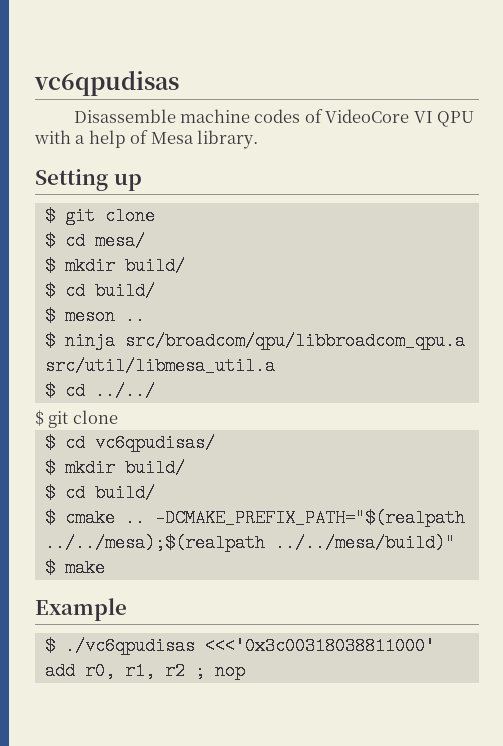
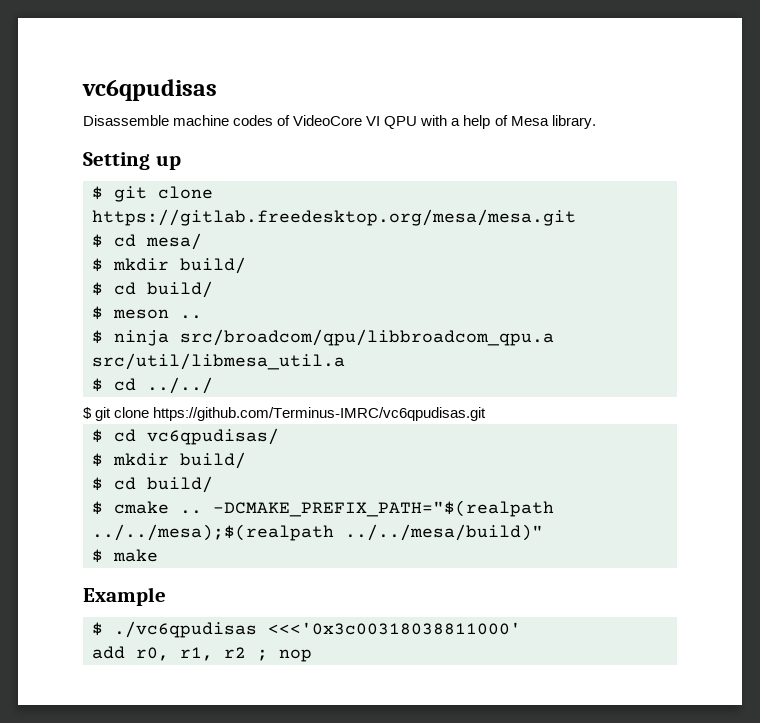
  Setting up
- $ git clone
+ $ git clone https://gitlab.freedesktop.org/mesa/mesa.git
  $ cd ../../
- $ git clone
+ $ git clone https://github.com/Terminus-IMRC/vc6qpudisas.git

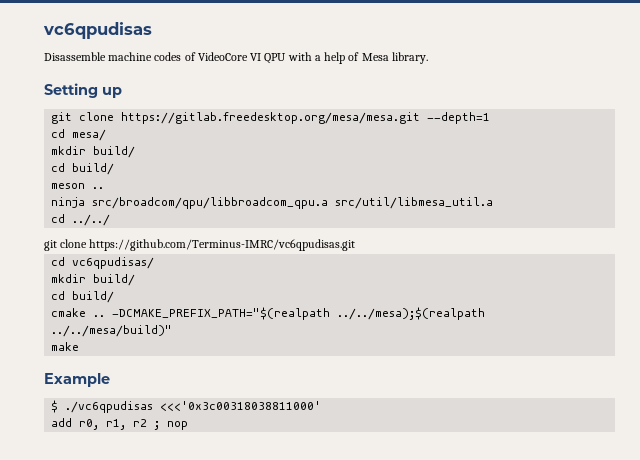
- $ git clone https://gitlab.freedesktop.org/mesa/mesa.git
- $ cd mesa/
- $ mkdir build/
- $ cd build/
- $ meson ..
+ git clone https://gitlab.freedesktop.org/mesa/mesa.git --depth=1
+ cd mesa/
+ mkdir build/
+ cd build/
+ meson ..
- $ ninja src/broadcom/qpu/libbroadcom_qpu.a src/util/libmesa_util.a
+ ninja src/broadcom/qpu/libbroadcom_qpu.a src/util/libmesa_util.a
- $ cd ../../
+ cd ../../
- $ git clone https://github.com/Terminus-IMRC/vc6qpudisas.git
+ git clone https://github.com/Terminus-IMRC/vc6qpudisas.git
- $ cd vc6qpudisas/
- $ mkdir build/
- $ cd build/
- $ cmake ..
+ cd vc6qpudisas/
+ mkdir build/
+ cd build/
+ cmake ..
- $ make
+ make

